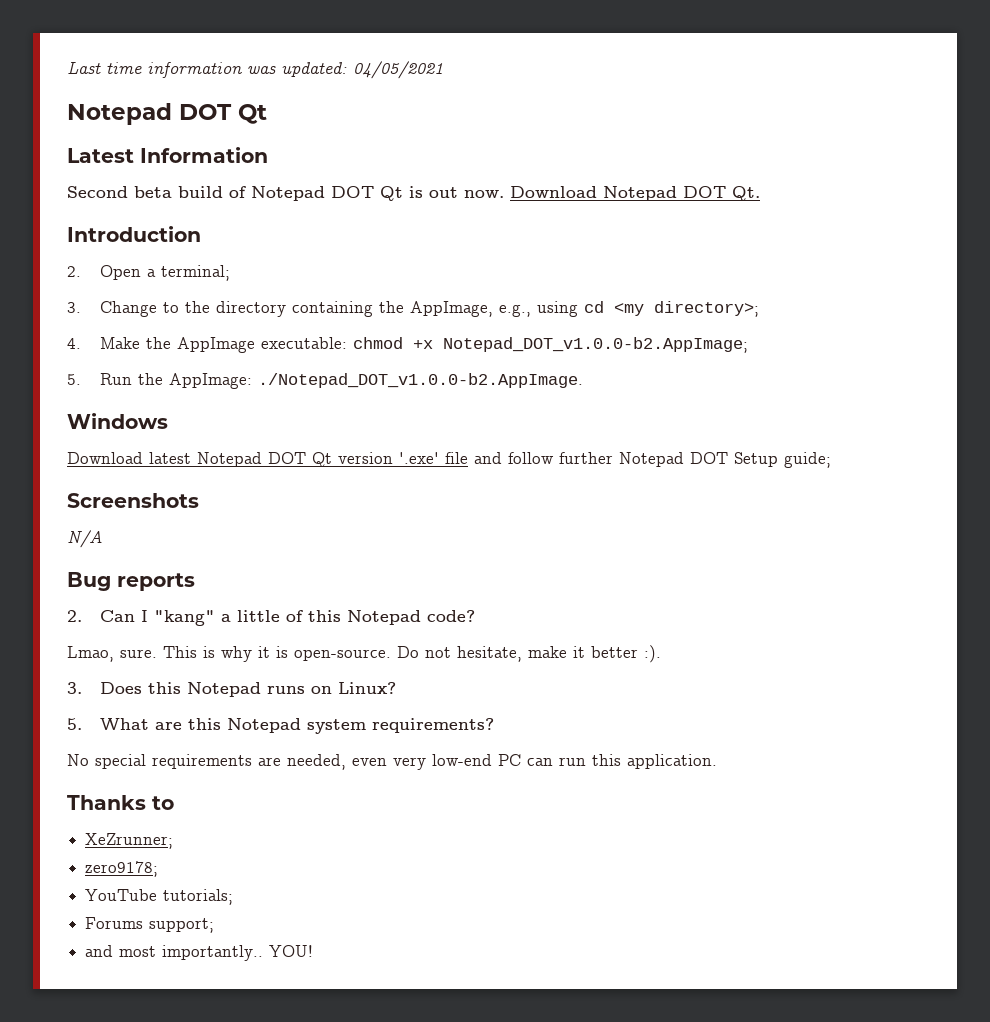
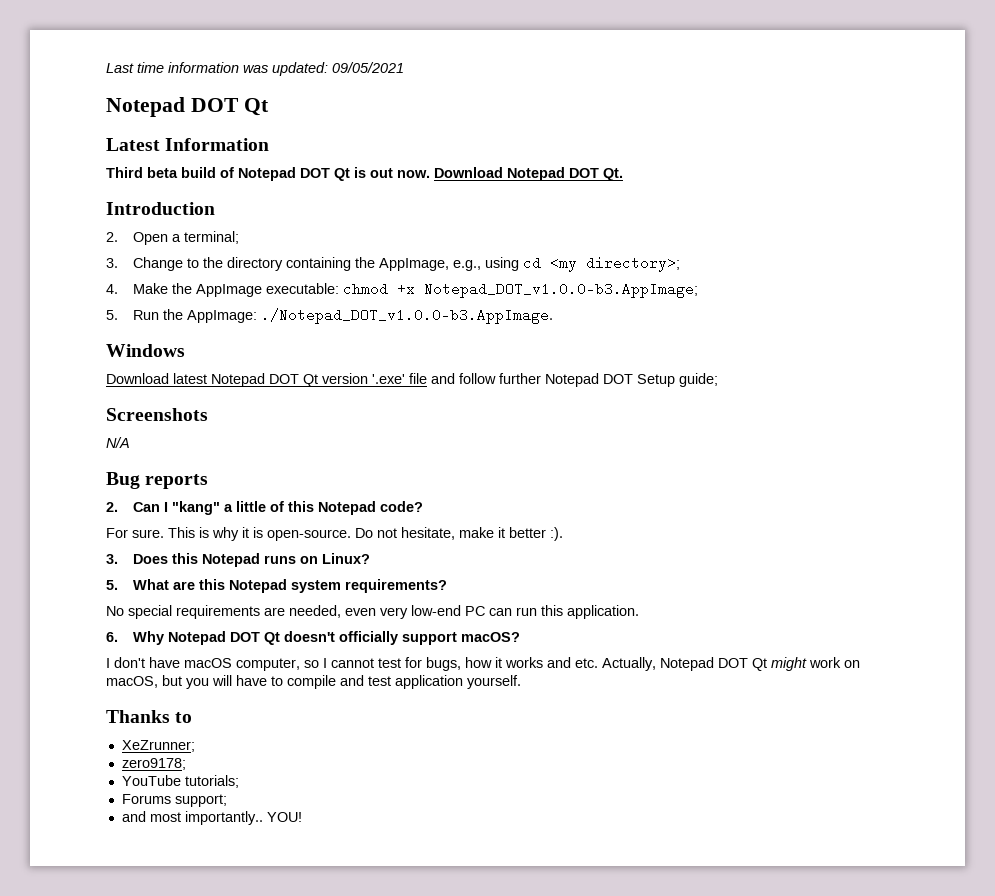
- Last time information was updated: 04/05/2021
+ Last time information was updated: 09/05/2021
- Second beta build of Notepad DOT Qt is out now.
+ Third beta build of Notepad DOT Qt is out now.
- 4. Make the AppImage executable: chmod +x Notepad_DOT_v1.0.0-b2.AppImage;
+ 4. Make the AppImage executable: chmod +x Notepad_DOT_v1.0.0-b3.AppImage;
- 5. Run the AppImage: ./Notepad_DOT_v1.0.0-b2.AppImage.
+ 5. Run the AppImage: ./Notepad_DOT_v1.0.0-b3.AppImage.
- Lmao, sure.
+ For sure.
+ 6. Why Notepad DOT Qt doesn't officially support macOS?
+ I don't have macOS computer, so I cannot test for bugs, how it works and etc. Actually, Notepad DOT Qt might work on macOS, but you will have to compile and test application yourself.

